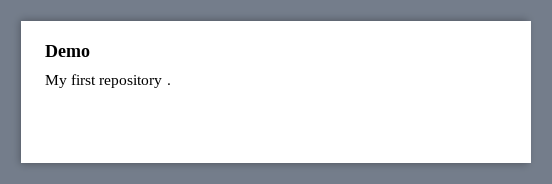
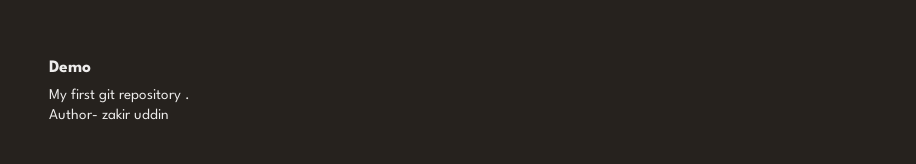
- My first repository .
+ My first git repository .
+ Author- zakir uddin

